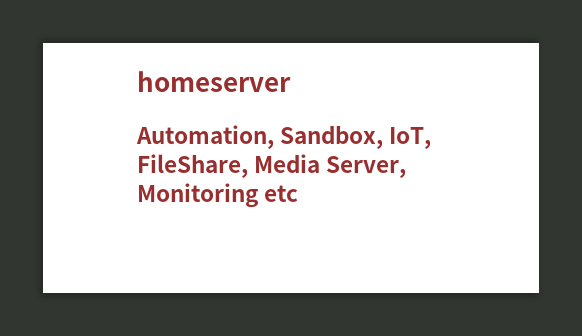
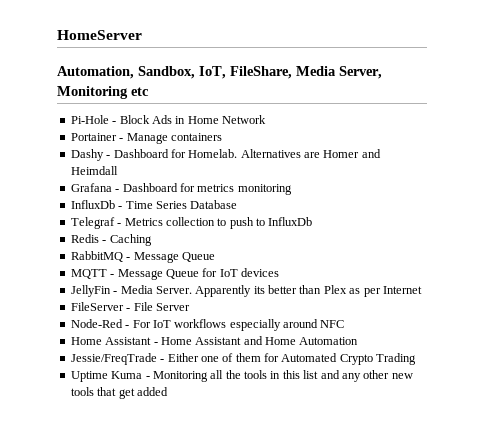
- homeserver
+ HomeServer
+ Pi-Hole - Block Ads in Home Network
+ Portainer - Manage containers
+ Dashy - Dashboard for Homelab. Alternatives are Homer and Heimdall
+ Grafana - Dashboard for metrics monitoring
+ InfluxDb - Time Series Database
+ Telegraf - Metrics collection to push to InfluxDb
+ Redis - Caching
+ RabbitMQ - Message Queue
+ MQTT - Message Queue for IoT devices
+ JellyFin - Media Server. Apparently its better than Plex as per Internet
+ FileServer - File Server
+ Node-Red - For IoT workflows especially around NFC
+ Home Assistant - Home Assistant and Home Automation
+ Jessie/FreqTrade - Either one of them for Automated Crypto Trading
+ Uptime Kuma - Monitoring all the tools in this list and any other new tools that get added

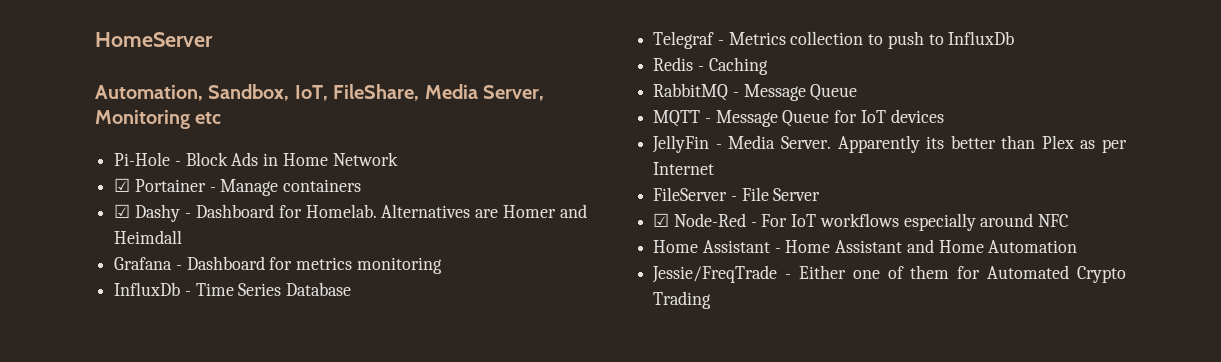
- Portainer - Manage containers
+ ☑ Portainer - Manage containers
- Dashy - Dashboard for Homelab.
+ ☑ Dashy - Dashboard for Homelab.
- Node-Red - For IoT workflows especially around NFC
+ ☑ Node-Red - For IoT workflows especially around NFC
- Uptime Kuma - Monitoring all the tools in this list and any other new tools that get added

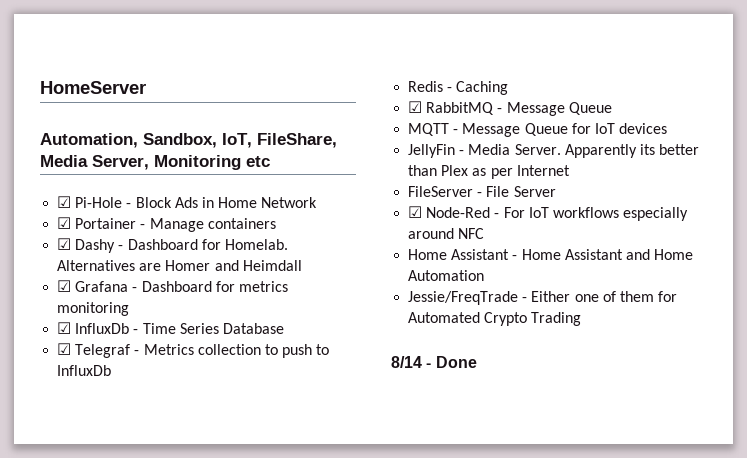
- Pi-Hole - Block Ads in Home Network
+ ☑ Pi-Hole - Block Ads in Home Network
- Grafana - Dashboard for metrics monitoring
+ ☑ Grafana - Dashboard for metrics monitoring
- InfluxDb - Time Series Database
+ ☑ InfluxDb - Time Series Database
- Telegraf - Metrics collection to push to InfluxDb
+ ☑ Telegraf - Metrics collection to push to InfluxDb
- RabbitMQ - Message Queue
+ ☑ RabbitMQ - Message Queue
+ 8/14 - Done

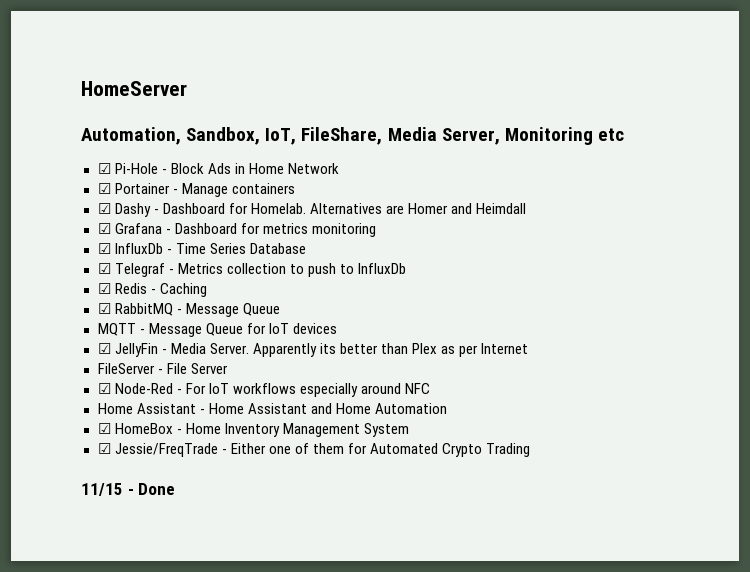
- Redis - Caching
+ ☑ Redis - Caching
- JellyFin - Media Server.
+ ☑ JellyFin - Media Server.
- Jessie/FreqTrade - Either one of them for Automated Crypto Trading
+ ☑ HomeBox - Home Inventory Management System
+ ☑ Jessie/FreqTrade - Either one of them for Automated Crypto Trading
- 8/14 - Done
+ 11/15 - Done

